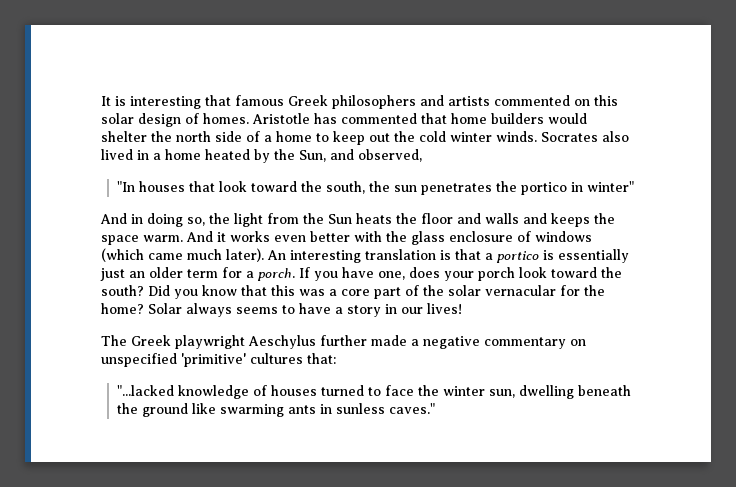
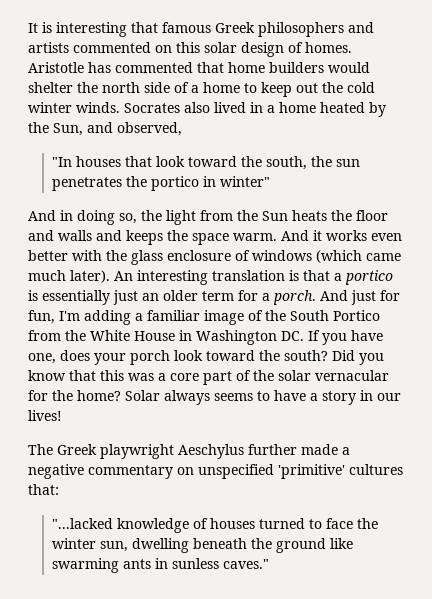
- If you have one, does your porch look toward the south?
+ And just for fun, I'm adding a familiar image of the South Portico from the White House in Washington DC. If you have one, does your porch look toward the south?

